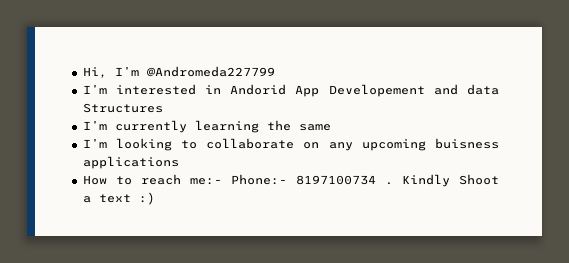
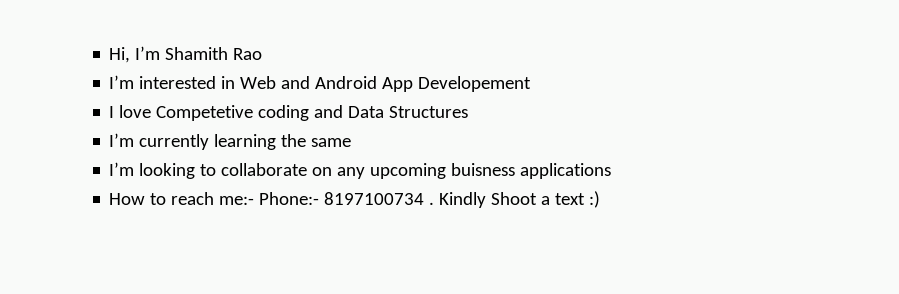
- Hi, I’m @Andromeda227799
+ Hi, I’m Shamith Rao
- I’m interested in Andorid App Developement and data Structures
+ I’m interested in Web and Android App Developement
+ I love Competetive coding and Data Structures

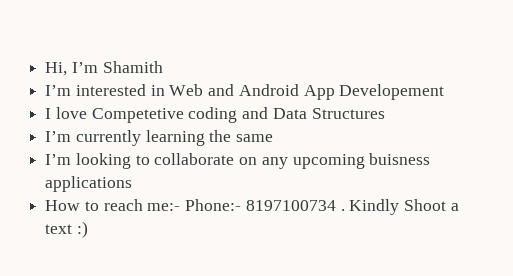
- Hi, I’m Shamith Rao
+ Hi, I’m Shamith

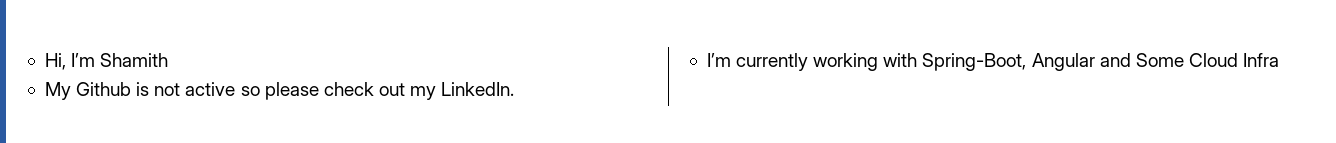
- I’m interested in Web and Android App Developement
- I love Competetive coding and Data Structures
- I’m currently learning the same
- I’m looking to collaborate on any upcoming buisness applications
- How to reach me:- Phone:- 8197100734 . Kindly Shoot a text :)
+ My Github is not active so please check out my LinkedIn.
+ I’m currently working with Spring-Boot, Angular and Some Cloud Infra

